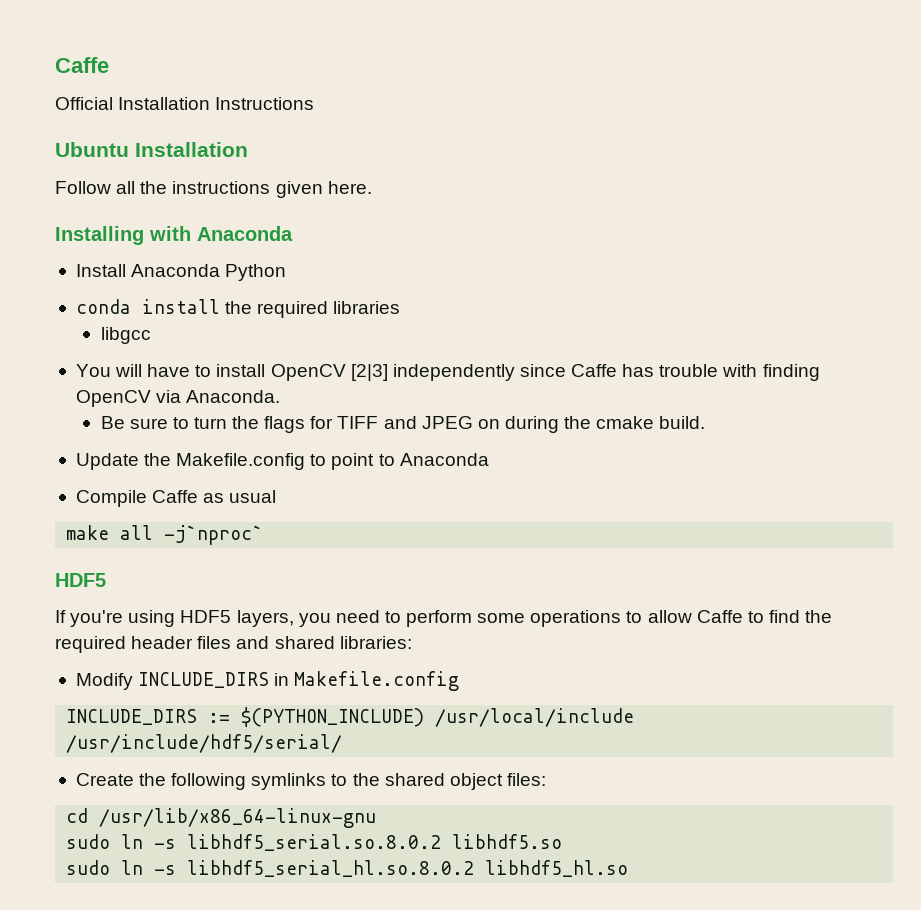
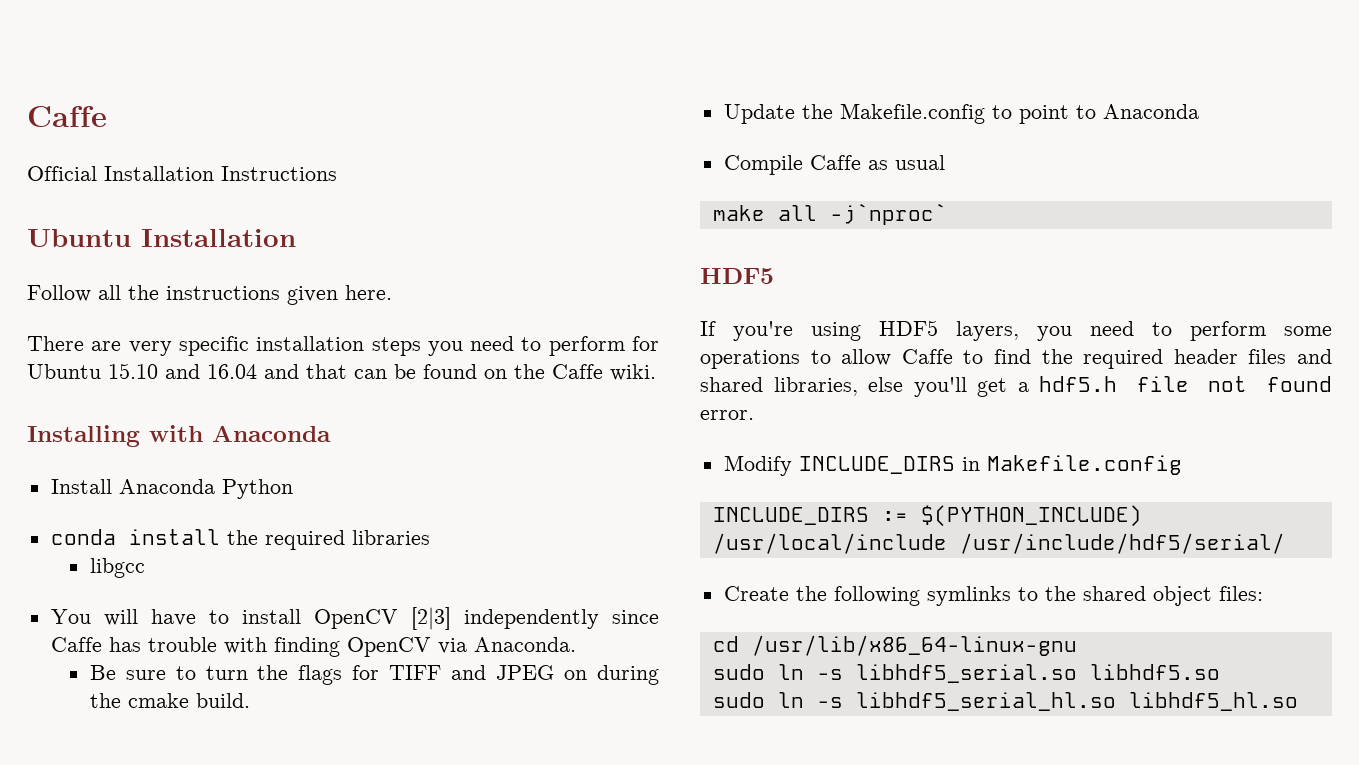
+ There are very specific installation steps you need to perform for Ubuntu 15.10 and 16.04 and that can be found on the Caffe wiki.
- If you're using HDF5 layers, you need to perform some operations to allow Caffe to find the required header files and shared libraries:
+ If you're using HDF5 layers, you need to perform some operations to allow Caffe to find the required header files and shared libraries, else you'll get a hdf5.h file not found error.
- sudo ln -s libhdf5_serial.so.8.0.2 libhdf5.so
+ sudo ln -s libhdf5_serial.so libhdf5.so
- sudo ln -s libhdf5_serial_hl.so.8.0.2 libhdf5_hl.so
+ sudo ln -s libhdf5_serial_hl.so libhdf5_hl.so

